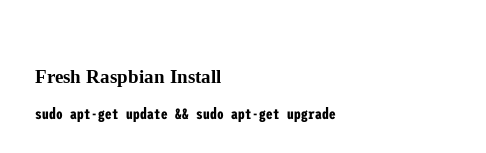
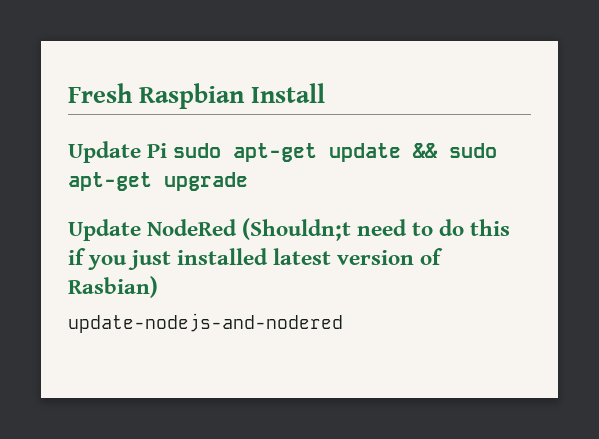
- sudo apt-get update && sudo apt-get upgrade
+ Update Pi sudo apt-get update && sudo apt-get upgrade
+ Update NodeRed (Shouldn;t need to do this if you just installed latest version of Rasbian)
+ update-nodejs-and-nodered

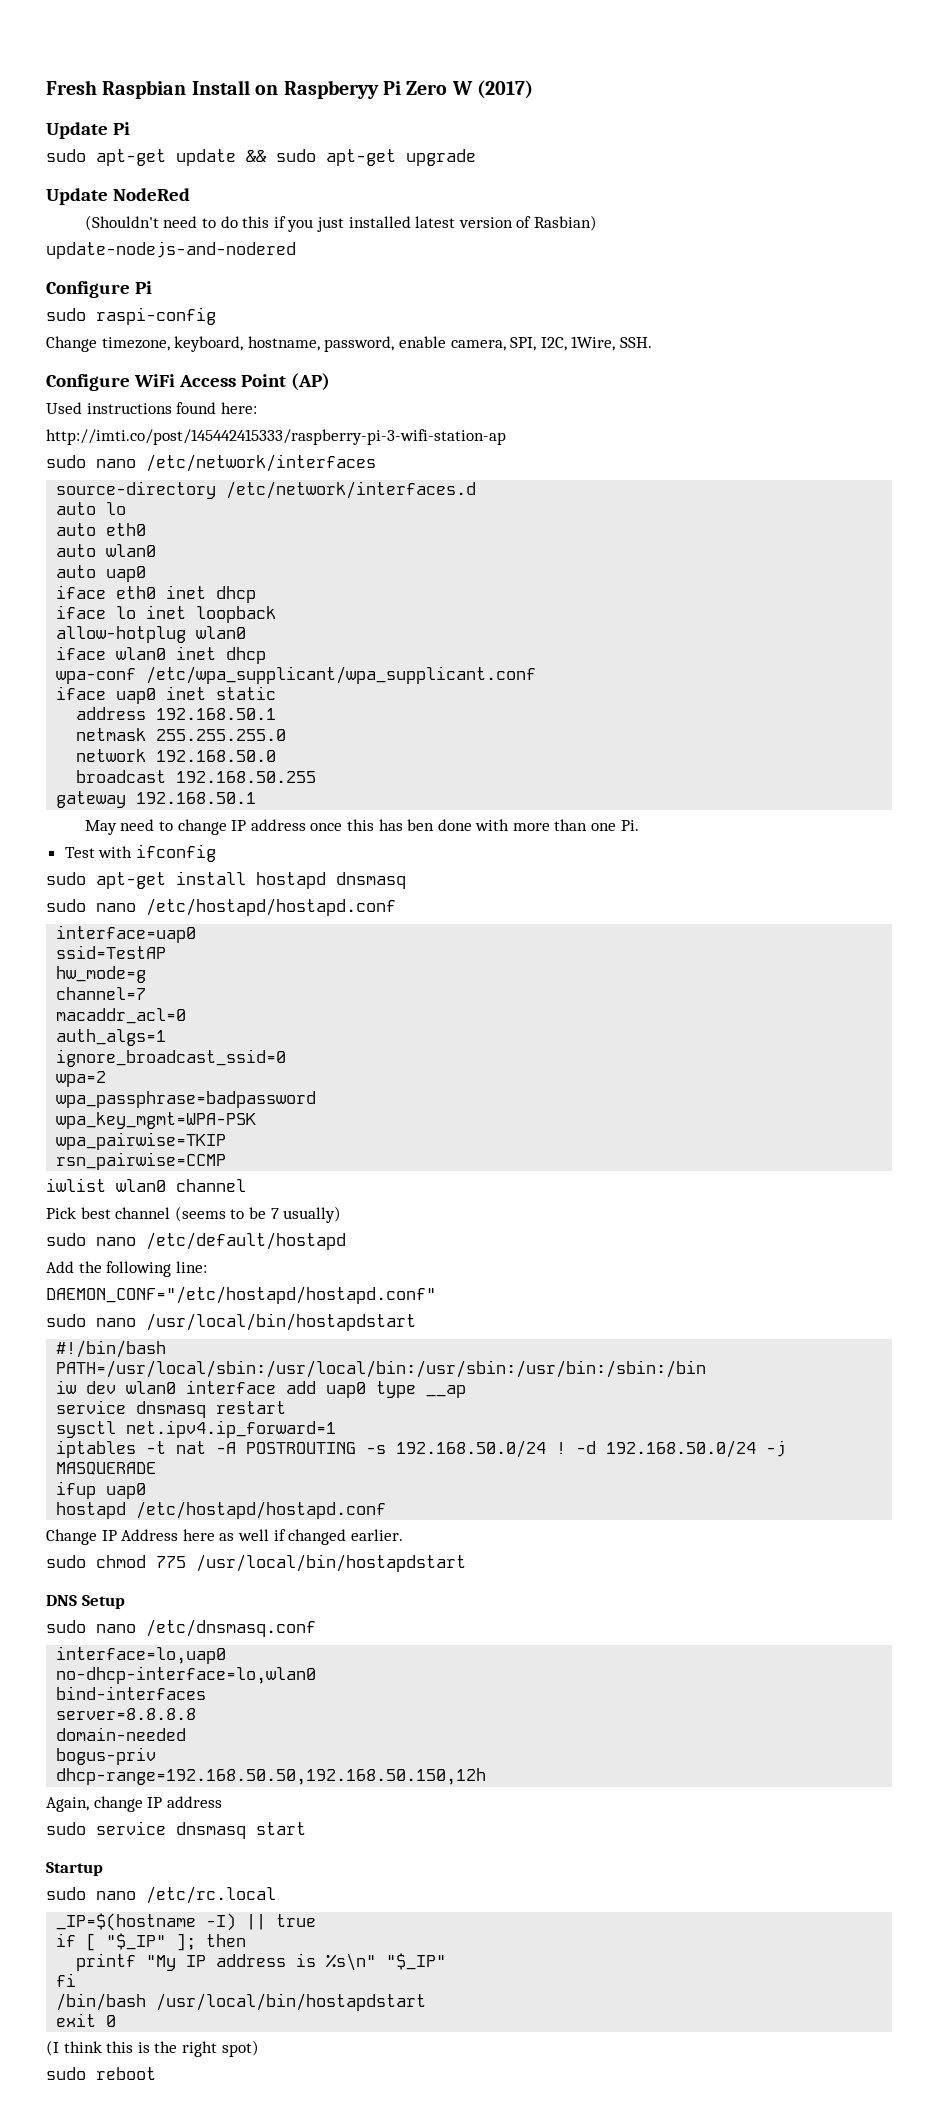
- Fresh Raspbian Install
+ Fresh Raspbian Install on Raspberyy Pi Zero W (2017)
- Update Pi sudo apt-get update && sudo apt-get upgrade
+ Update Pi
+ sudo apt-get update && sudo apt-get upgrade
- Update NodeRed (Shouldn;t need to do this if you just installed latest version of Rasbian)
+ Update NodeRed
+ (Shouldn't need to do this if you just installed latest version of Rasbian)
+ Configure Pi
+ sudo raspi-config
+ Change timezone, keyboard, hostname, password, enable camera, SPI, I2C, 1Wire, SSH.
+ Configure WiFi Access Point (AP)
+ Used instructions found here:
+ http://imti.co/post/145442415333/raspberry-pi-3-wifi-station-ap
+ sudo nano /etc/network/interfaces
+ source-directory /etc/network/interfaces.d
+ auto lo
+ auto eth0
+ auto wlan0
+ auto uap0
+ iface eth0 inet dhcp
+ iface lo inet loopback
+ allow-hotplug wlan0
+ iface wlan0 inet dhcp
+ wpa-conf /etc/wpa_supplicant/wpa_supplicant.conf
+ iface uap0 inet static
+ address 192.168.50.1
+ netmask 255.255.255.0
+ network 192.168.50.0
+ broadcast 192.168.50.255
+ gateway 192.168.50.1
+ May need to change IP address once this has ben done with more than one Pi.
+ Test with ifconfig
+ sudo apt-get install hostapd dnsmasq
+ sudo nano /etc/hostapd/hostapd.conf
+ interface=uap0
+ ssid=TestAP
+ hw_mode=g
+ channel=7
+ macaddr_acl=0
+ auth_algs=1
+ ignore_broadcast_ssid=0
+ wpa=2
+ wpa_passphrase=badpassword
+ wpa_key_mgmt=WPA-PSK
+ wpa_pairwise=TKIP
+ rsn_pairwise=CCMP
+ iwlist wlan0 channel
+ Pick best channel (seems to be 7 usually)
+ sudo nano /etc/default/hostapd
+ Add the following line:
+ DAEMON_CONF="/etc/hostapd/hostapd.conf"
+ sudo nano /usr/local/bin/hostapdstart
+ #!/bin/bash
+ PATH=/usr/local/sbin:/usr/local/bin:/usr/sbin:/usr/bin:/sbin:/bin
+ iw dev wlan0 interface add uap0 type __ap
+ service dnsmasq restart
+ sysctl net.ipv4.ip_forward=1
+ iptables -t nat -A POSTROUTING -s 192.168.50.0/24 ! -d 192.168.50.0/24 -j MASQUERADE
+ ifup uap0
+ hostapd /etc/hostapd/hostapd.conf
+ Change IP Address here as well if changed earlier.
+ sudo chmod 775 /usr/local/bin/hostapdstart
+ DNS Setup
+ sudo nano /etc/dnsmasq.conf
+ interface=lo,uap0
+ no-dhcp-interface=lo,wlan0
+ bind-interfaces
+ server=8.8.8.8
+ domain-needed
+ bogus-priv
+ dhcp-range=192.168.50.50,192.168.50.150,12h
+ Again, change IP address
+ sudo service dnsmasq start
+ Startup
+ sudo nano /etc/rc.local
+ _IP=$(hostname -I) || true
+ if [ "$_IP" ]; then
+ printf "My IP address is %s\n" "$_IP"
+ fi
+ /bin/bash /usr/local/bin/hostapdstart
+ exit 0
+ (I think this is the right spot)
+ sudo reboot

